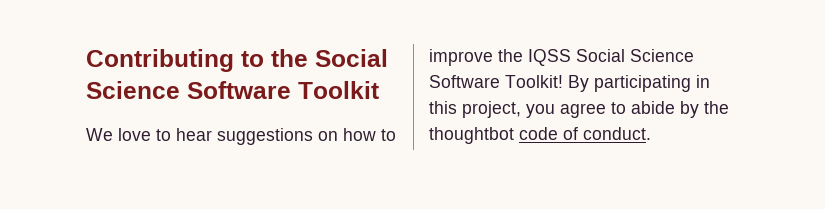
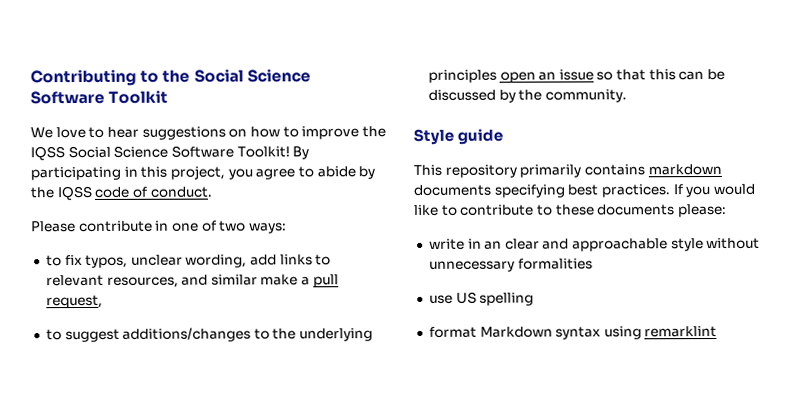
- By participating in this project, you agree to abide by the thoughtbot code of conduct.
+ By participating in this project, you agree to abide by the IQSS code of conduct.
+ Please contribute in one of two ways:
+ to fix typos, unclear wording, add links to relevant resources, and similar make a pull request,
+ to suggest additions/changes to the underlying principles open an issue so that this can be discussed by the community.
+ Style guide
+ This repository primarily contains markdown documents specifying best practices. If you would like to contribute to these documents please:
+ write in an clear and approachable style without unnecessary formalities
+ use US spelling
+ format Markdown syntax using remarklint

